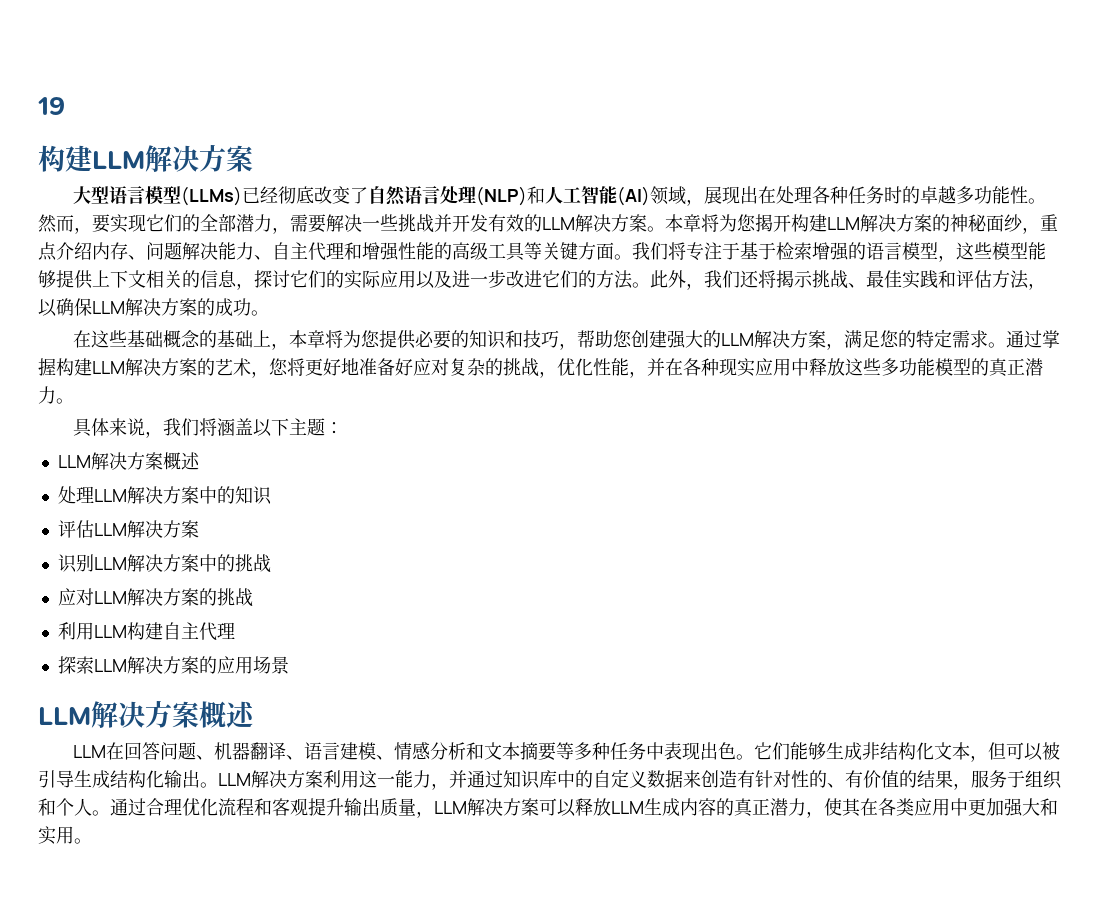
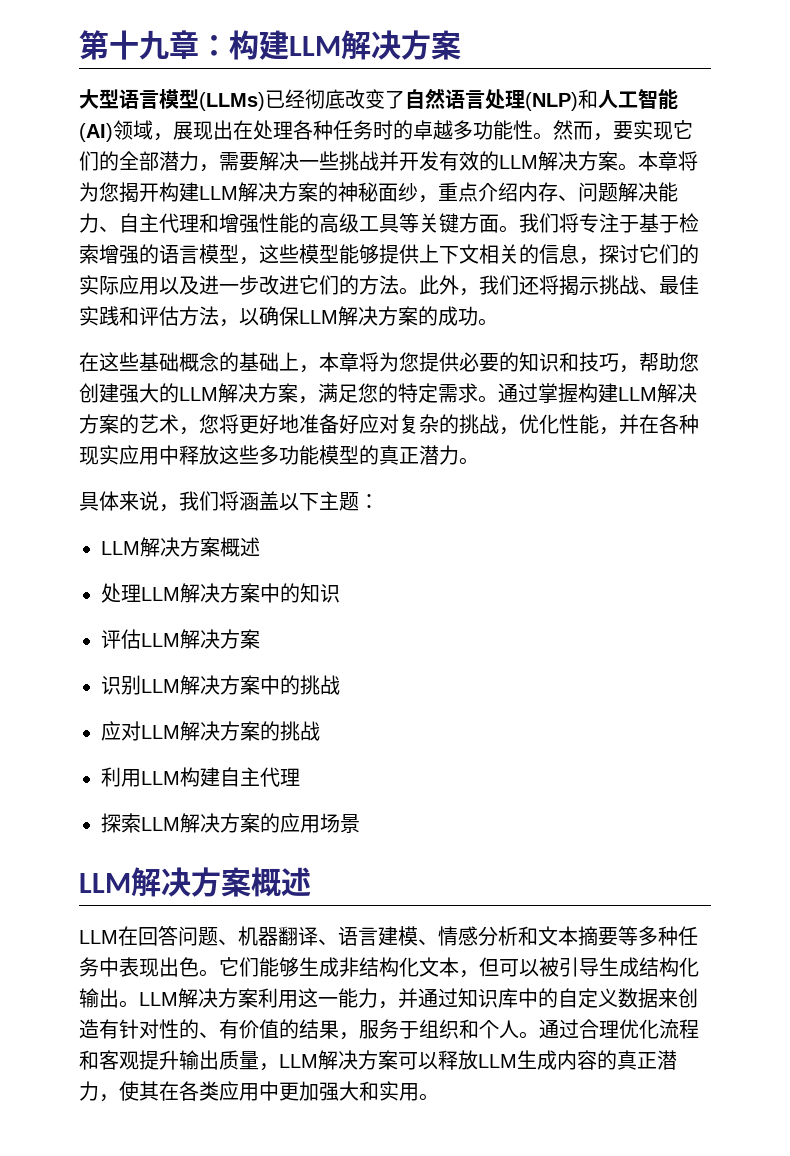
- 19
- 构建LLM解决方案
+ 第十九章：构建LLM解决方案

